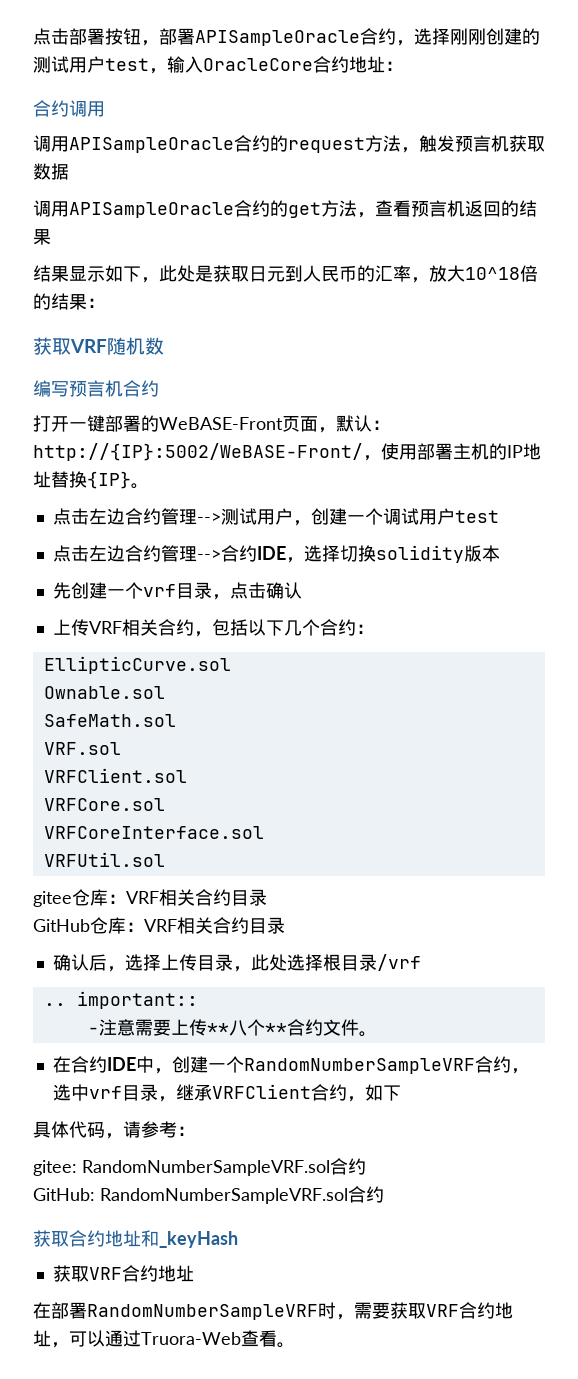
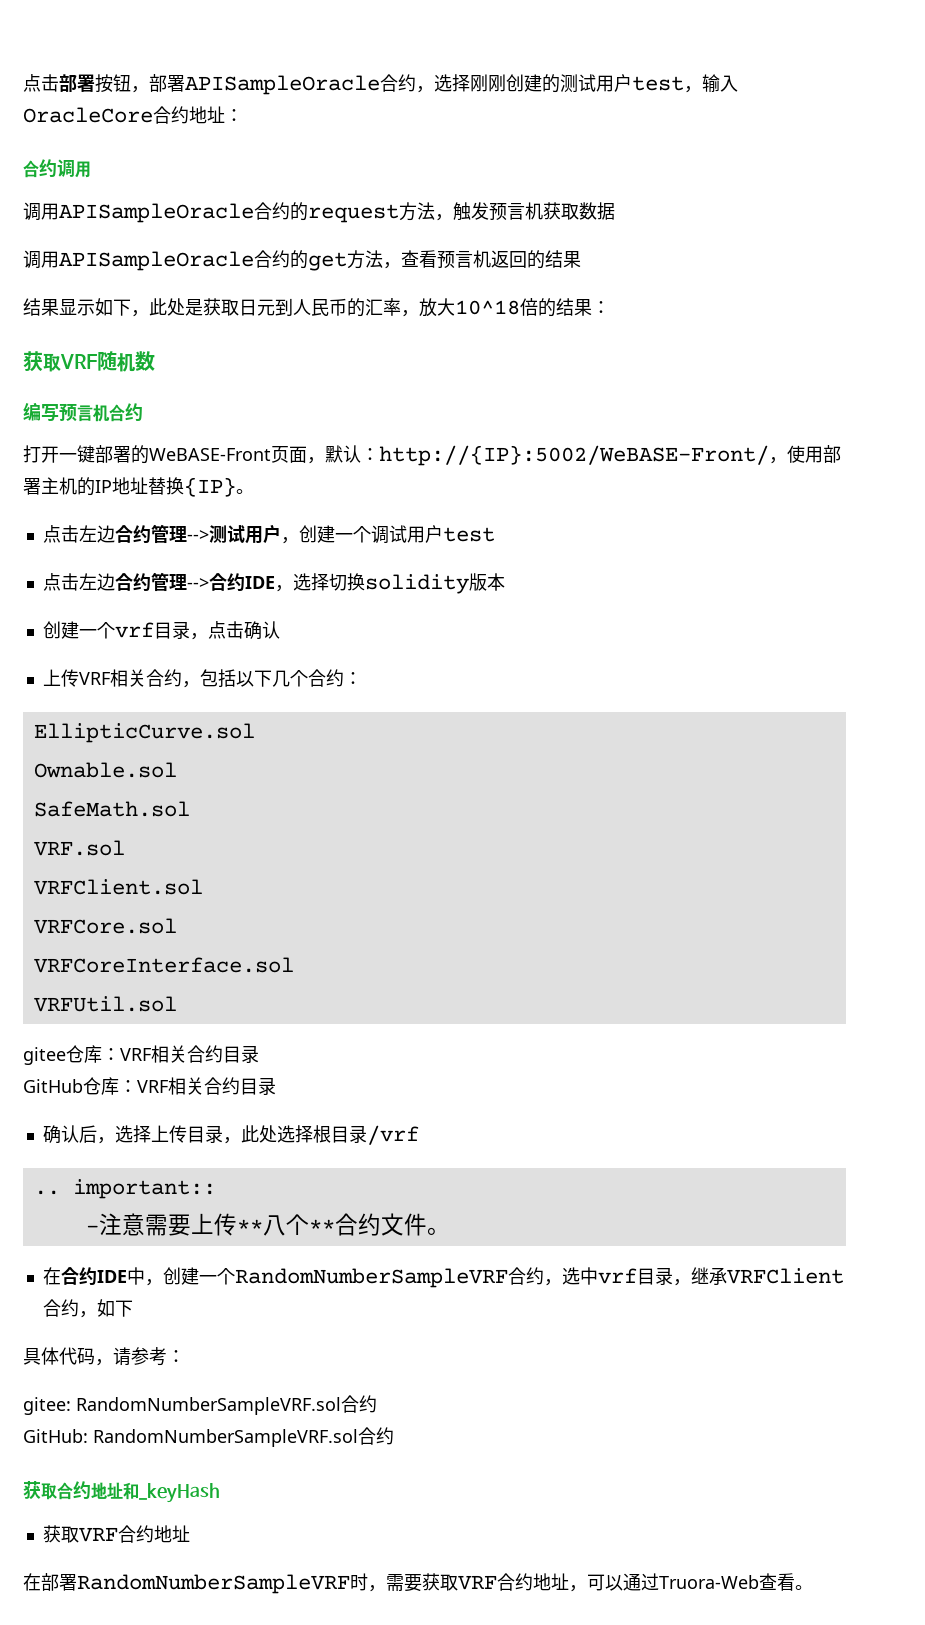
- 先创建一个vrf目录，点击确认
+ 创建一个vrf目录，点击确认

